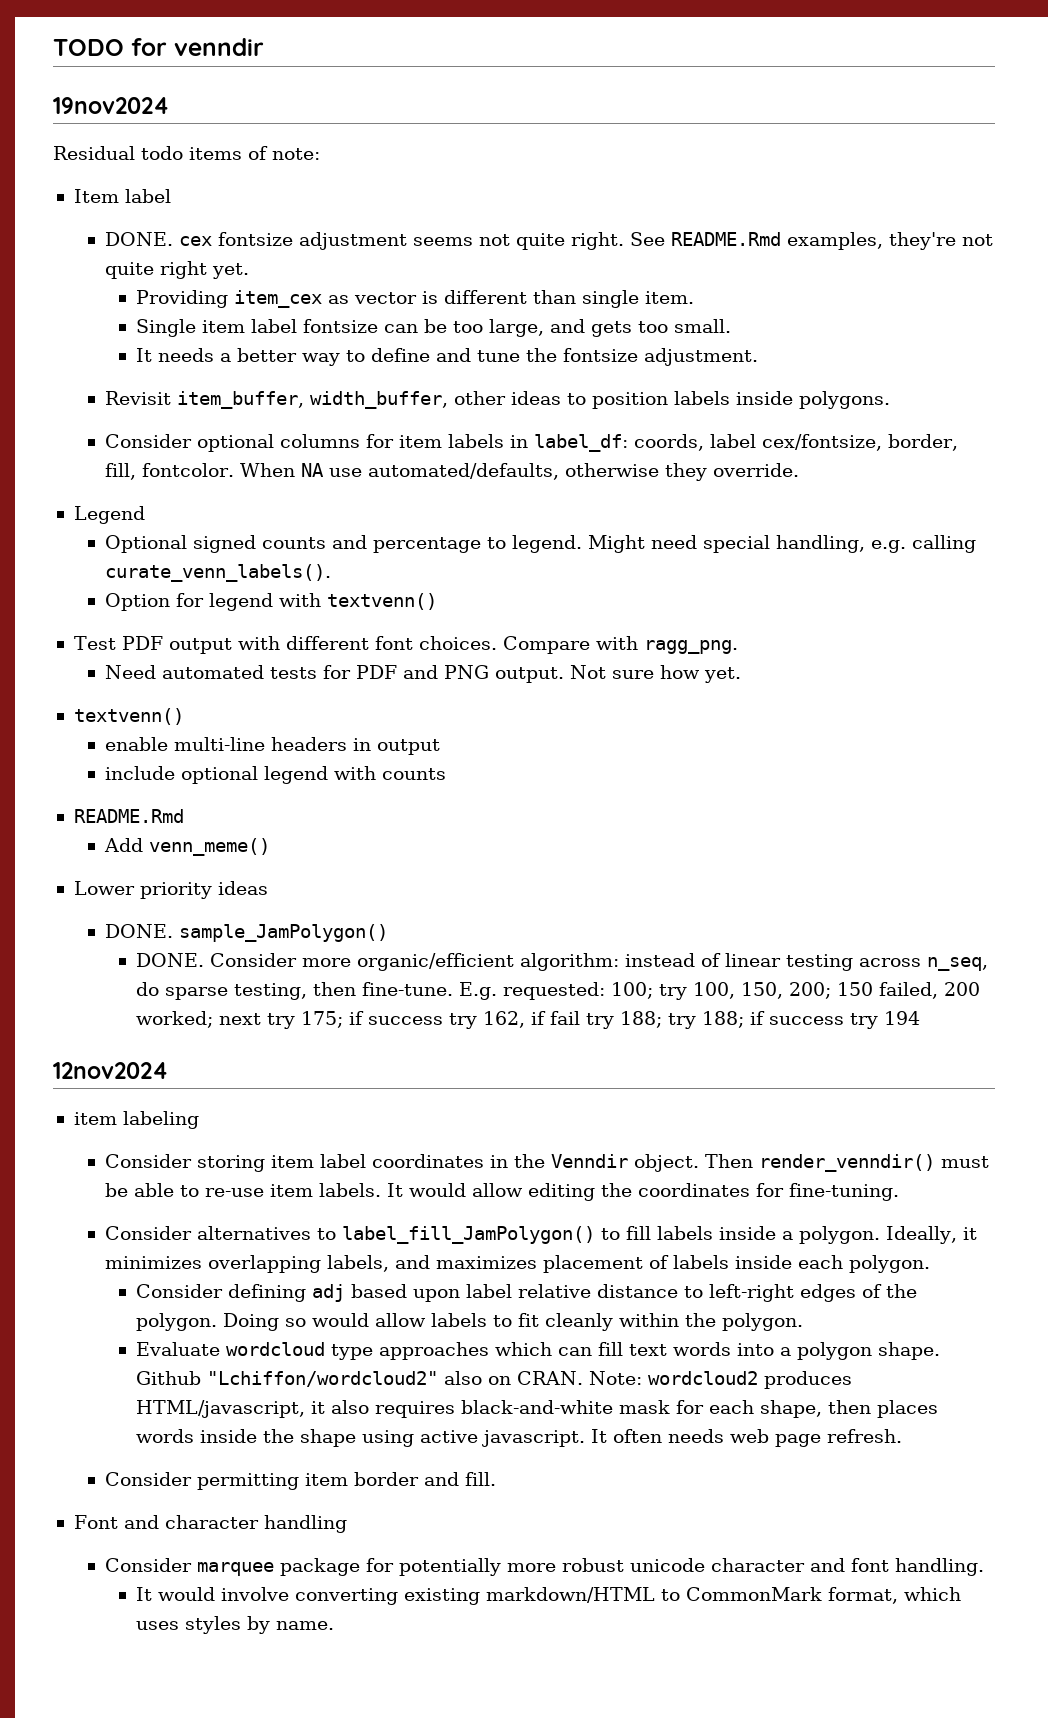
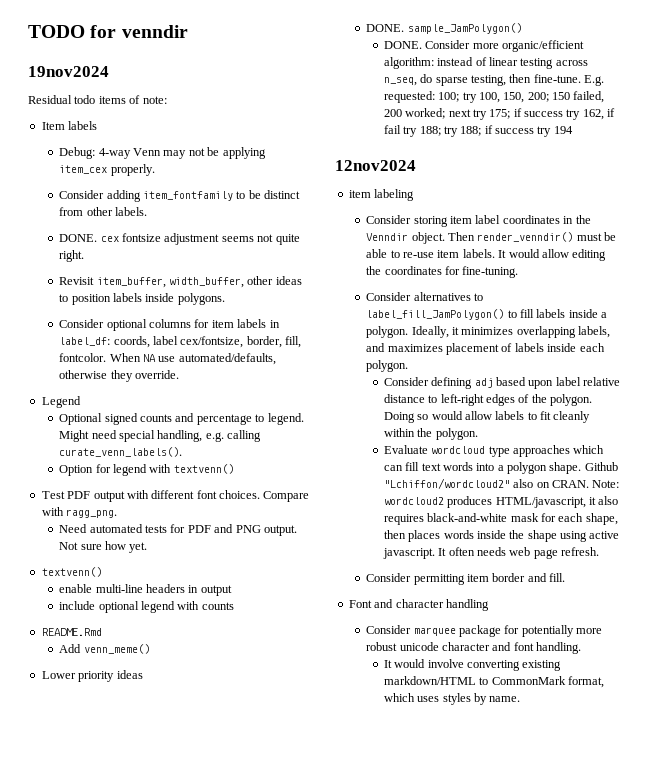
- Item label
+ Item labels
+ Debug: 4-way Venn may not be applying item_cex properly.
+ Consider adding item_fontfamily to be distinct from other labels.
- See README.Rmd examples, they're not quite right yet.
- Providing item_cex as vector is different than single item.
- Single item label fontsize can be too large, and gets too small.
- It needs a better way to define and tune the fontsize adjustment.

